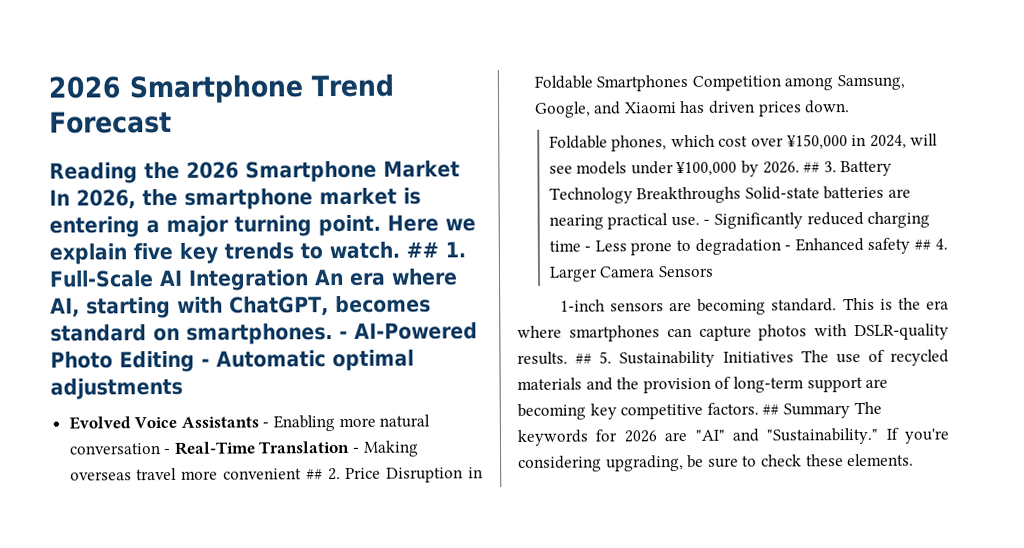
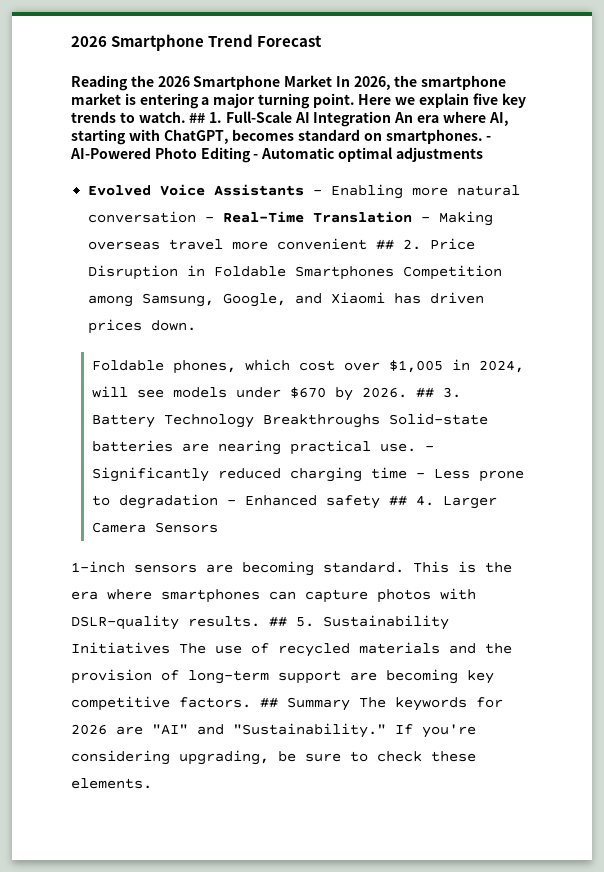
- Foldable phones, which cost over ¥150,000 in 2024, will see models under ¥100,000 by 2026.
+ Foldable phones, which cost over $1,005 in 2024, will see models under $670 by 2026.

